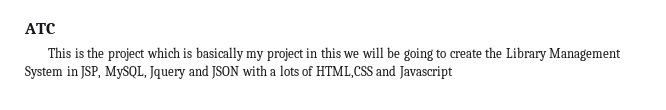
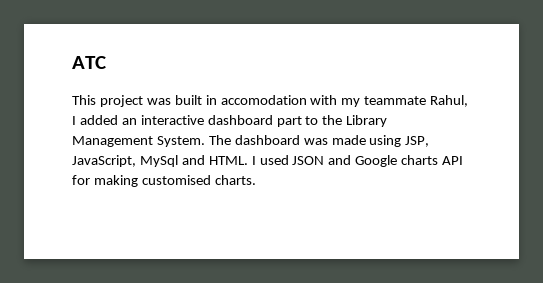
- This is the project which is basically my project in this we will be going to create the Library Management System in JSP, MySQL, Jquery and JSON with a lots of HTML,CSS and Javascript
+ This project was built in accomodation with my teammate Rahul, I added an interactive dashboard part to the Library Management System. The dashboard was made using JSP, JavaScript, MySql and HTML. I used JSON and Google charts API for making customised charts.

